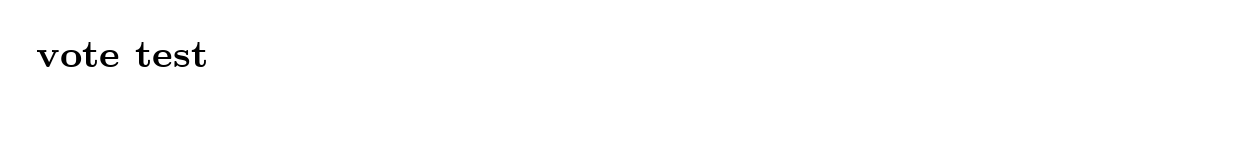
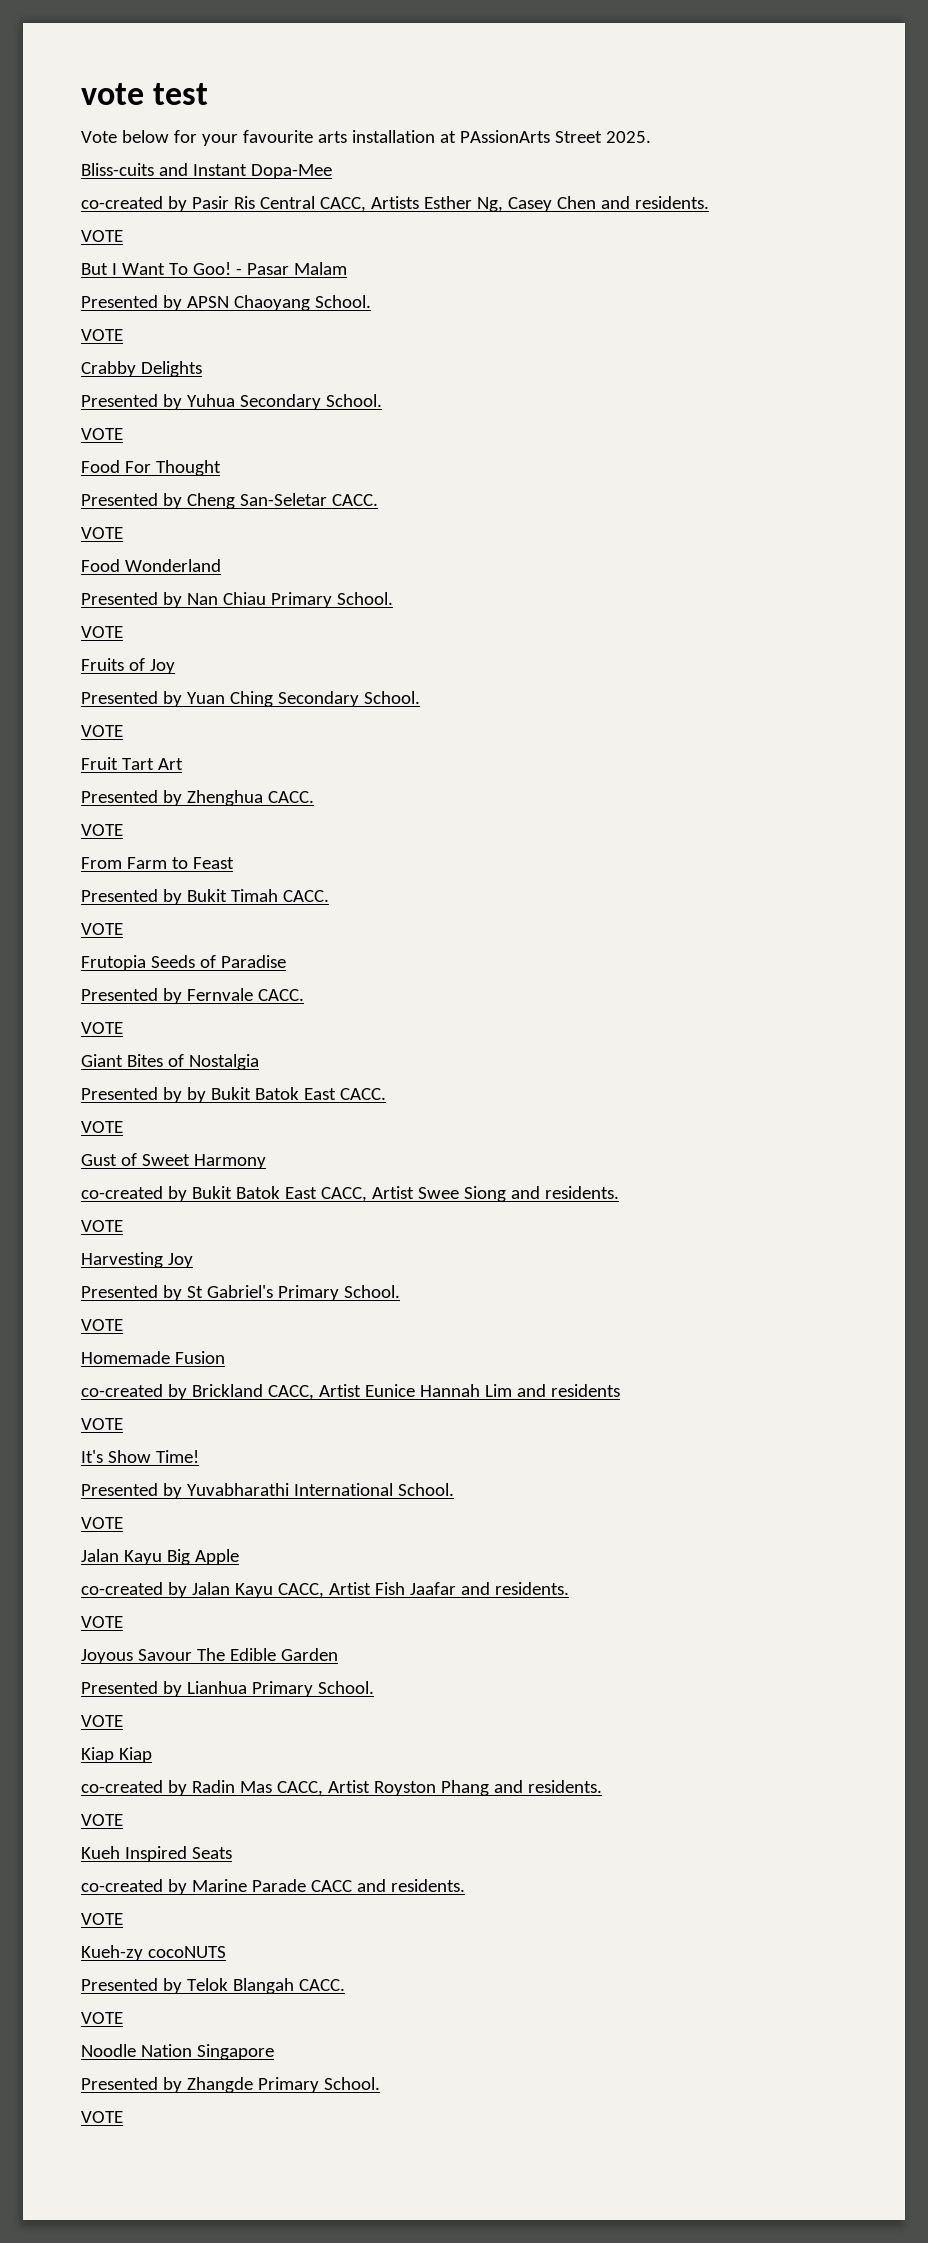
+ Vote below for your favourite arts installation at PAssionArts Street 2025.
+ Bliss-cuits and Instant Dopa-Mee
+ co-created by Pasir Ris Central CACC, Artists Esther Ng, Casey Chen and residents.
+ VOTE
+ But I Want To Goo! - Pasar Malam
+ Presented by APSN Chaoyang School.
+ VOTE
+ Crabby Delights
+ Presented by Yuhua Secondary School.
+ VOTE
+ Food For Thought
+ Presented by Cheng San-Seletar CACC.
+ VOTE
+ Food Wonderland
+ Presented by Nan Chiau Primary School.
+ VOTE
+ Fruits of Joy
+ Presented by Yuan Ching Secondary School.
+ VOTE
+ Fruit Tart Art
+ Presented by Zhenghua CACC.
+ VOTE
+ From Farm to Feast
+ Presented by Bukit Timah CACC.
+ VOTE
+ Frutopia Seeds of Paradise
+ Presented by Fernvale CACC.
+ VOTE
+ Giant Bites of Nostalgia
+ Presented by by Bukit Batok East CACC.
+ VOTE
+ Gust of Sweet Harmony
+ co-created by Bukit Batok East CACC, Artist Swee Siong and residents.
+ VOTE
+ Harvesting Joy
+ Presented by St Gabriel's Primary School.
+ VOTE
+ Homemade Fusion
+ co-created by Brickland CACC, Artist Eunice Hannah Lim and residents
+ VOTE
+ It's Show Time!
+ Presented by Yuvabharathi International School.
+ VOTE
+ Jalan Kayu Big Apple
+ co-created by Jalan Kayu CACC, Artist Fish Jaafar and residents.
+ VOTE
+ Joyous Savour The Edible Garden
+ Presented by Lianhua Primary School.
+ VOTE
+ Kiap Kiap
+ co-created by Radin Mas CACC, Artist Royston Phang and residents.
+ VOTE
+ Kueh Inspired Seats
+ co-created by Marine Parade CACC and residents.
+ VOTE
+ Kueh-zy cocoNUTS
+ Presented by Telok Blangah CACC.
+ VOTE
+ Noodle Nation Singapore
+ Presented by Zhangde Primary School.
+ VOTE

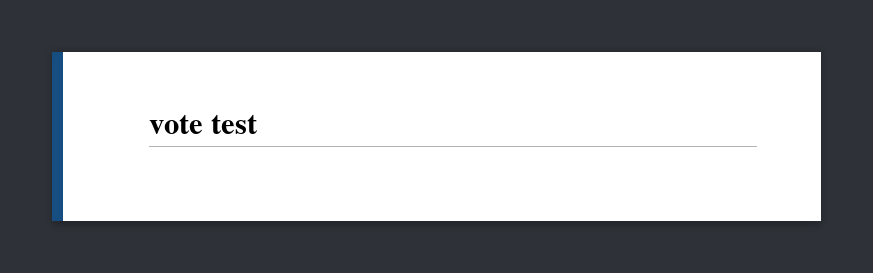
- Vote below for your favourite arts installation at PAssionArts Street 2025.
- Bliss-cuits and Instant Dopa-Mee
- co-created by Pasir Ris Central CACC, Artists Esther Ng, Casey Chen and residents.
- VOTE
- But I Want To Goo! - Pasar Malam
- Presented by APSN Chaoyang School.
- VOTE
- Crabby Delights
- Presented by Yuhua Secondary School.
- VOTE
- Food For Thought
- Presented by Cheng San-Seletar CACC.
- VOTE
- Food Wonderland
- Presented by Nan Chiau Primary School.
- VOTE
- Fruits of Joy
- Presented by Yuan Ching Secondary School.
- VOTE
- Fruit Tart Art
- Presented by Zhenghua CACC.
- VOTE
- From Farm to Feast
- Presented by Bukit Timah CACC.
- VOTE
- Frutopia Seeds of Paradise
- Presented by Fernvale CACC.
- VOTE
- Giant Bites of Nostalgia
- Presented by by Bukit Batok East CACC.
- VOTE
- Gust of Sweet Harmony
- co-created by Bukit Batok East CACC, Artist Swee Siong and residents.
- VOTE
- Harvesting Joy
- Presented by St Gabriel's Primary School.
- VOTE
- Homemade Fusion
- co-created by Brickland CACC, Artist Eunice Hannah Lim and residents
- VOTE
- It's Show Time!
- Presented by Yuvabharathi International School.
- VOTE
- Jalan Kayu Big Apple
- co-created by Jalan Kayu CACC, Artist Fish Jaafar and residents.
- VOTE
- Joyous Savour The Edible Garden
- Presented by Lianhua Primary School.
- VOTE
- Kiap Kiap
- co-created by Radin Mas CACC, Artist Royston Phang and residents.
- VOTE
- Kueh Inspired Seats
- co-created by Marine Parade CACC and residents.
- VOTE
- Kueh-zy cocoNUTS
- Presented by Telok Blangah CACC.
- VOTE
- Noodle Nation Singapore
- Presented by Zhangde Primary School.
- VOTE

